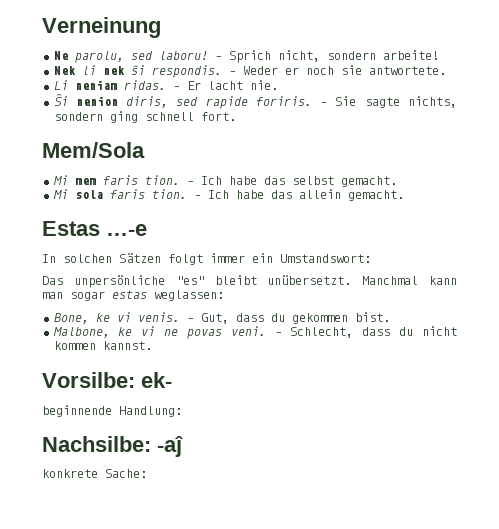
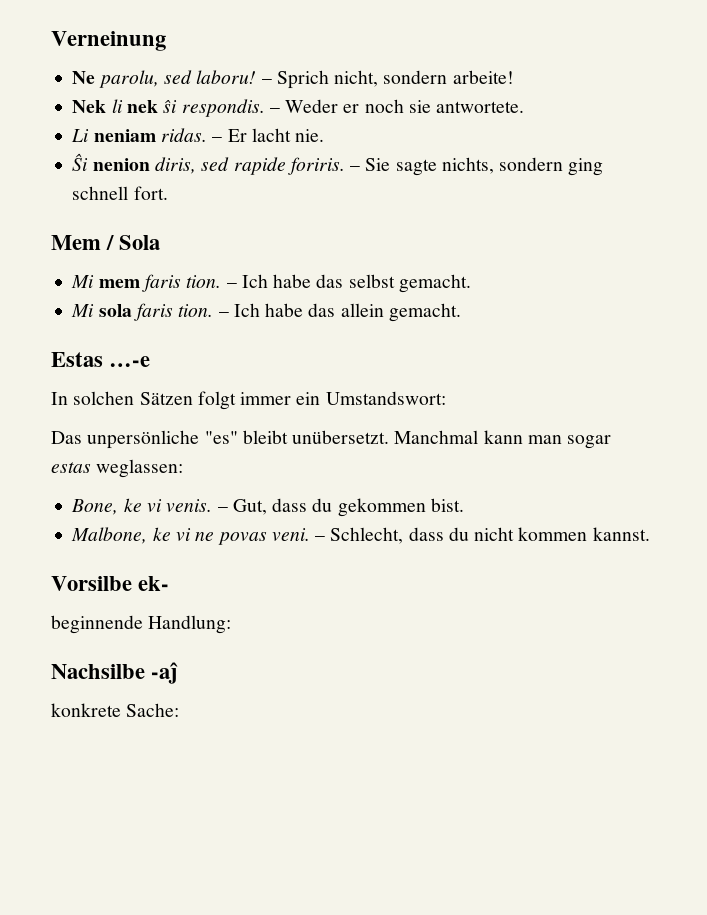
- Mem/Sola
+ Mem / Sola
- Vorsilbe: ek-
+ Vorsilbe ek-
- Nachsilbe: -aĵ
+ Nachsilbe -aĵ

